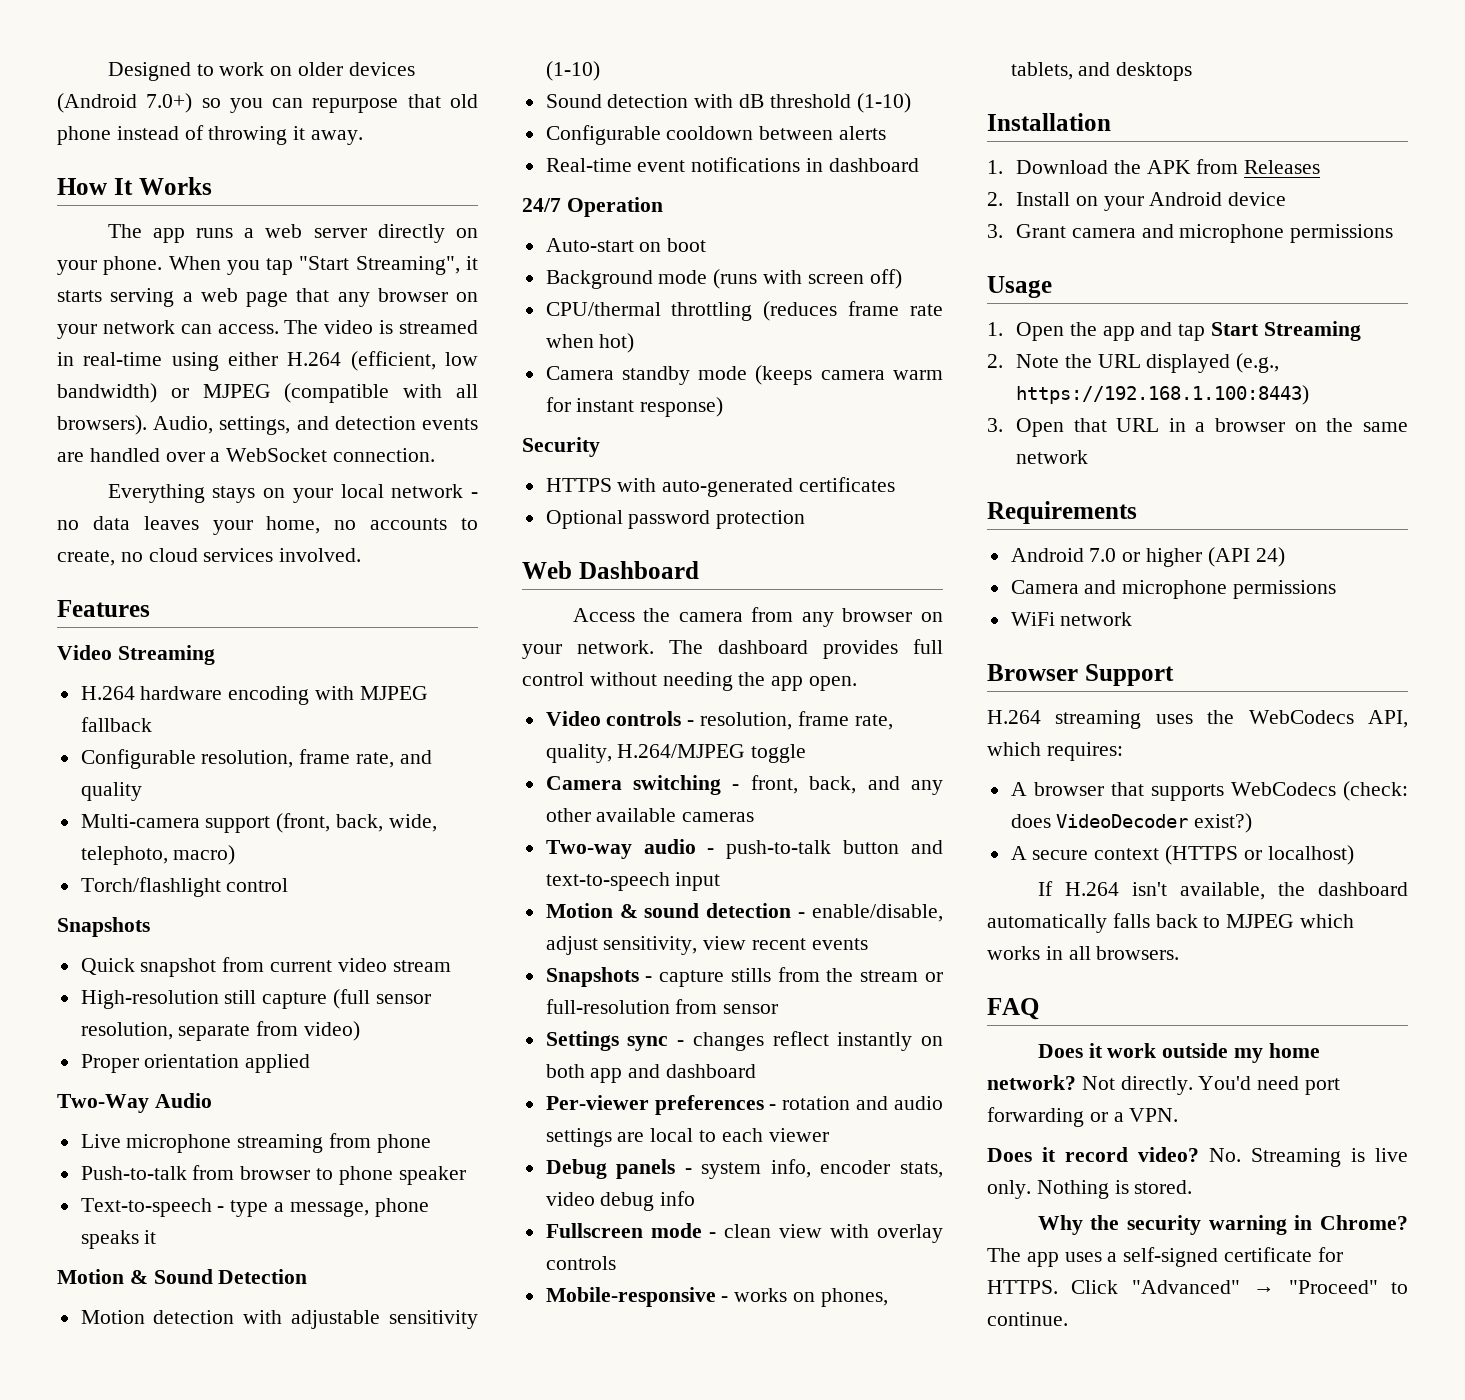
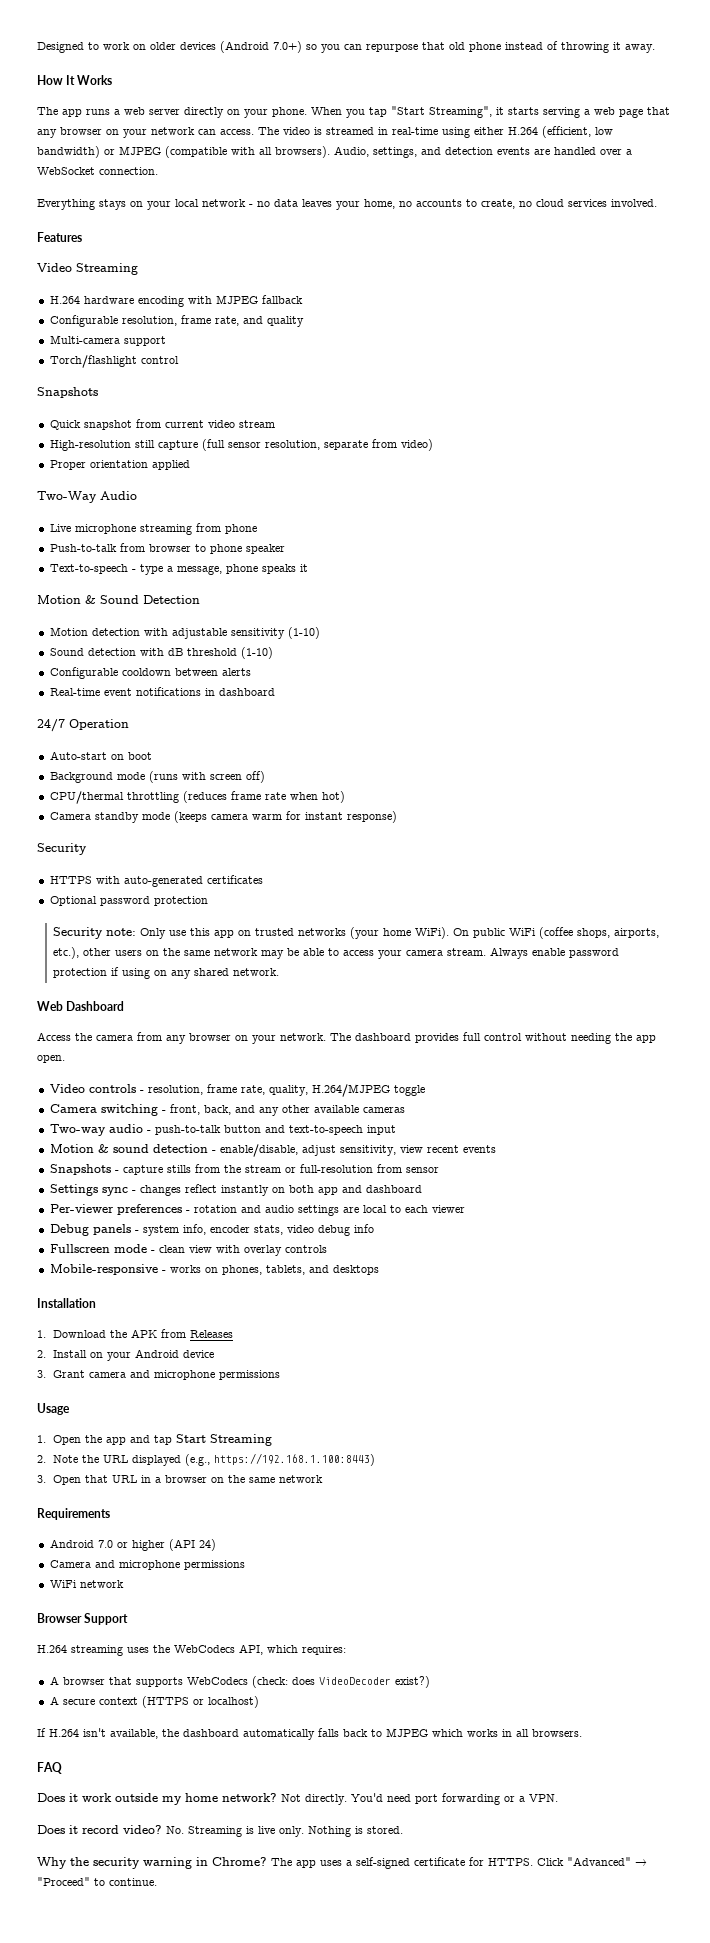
- Multi-camera support (front, back, wide, telephoto, macro)
+ Multi-camera support
+ Security note: Only use this app on trusted networks (your home WiFi). On public WiFi (coffee shops, airports, etc.), other users on the same network may be able to access your camera stream. Always enable password protection if using on any shared network.

